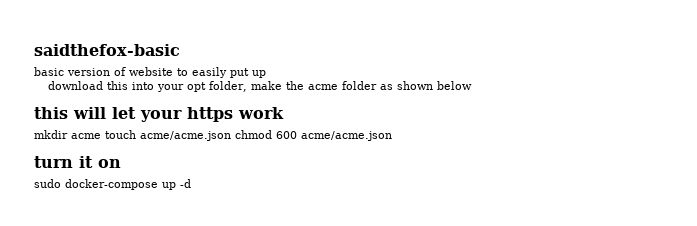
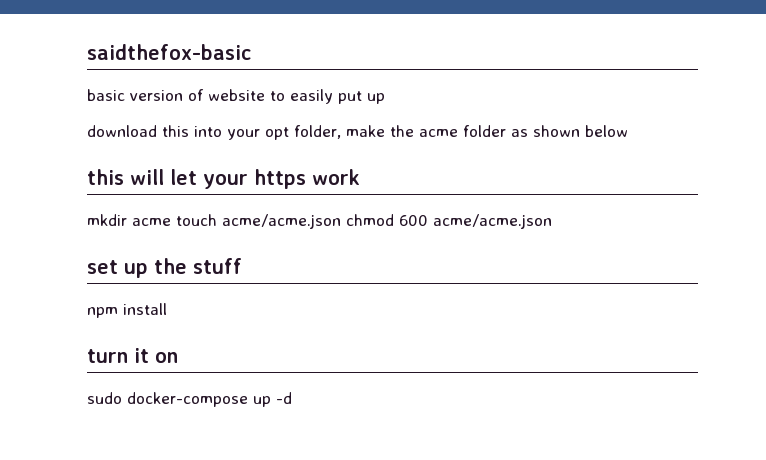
+ set up the stuff
+ npm install

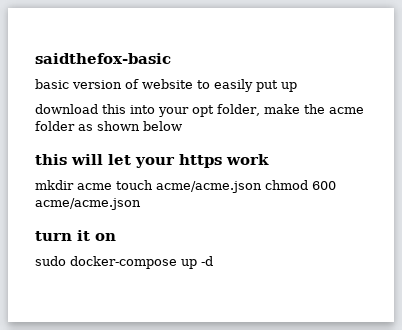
- set up the stuff
- npm install

